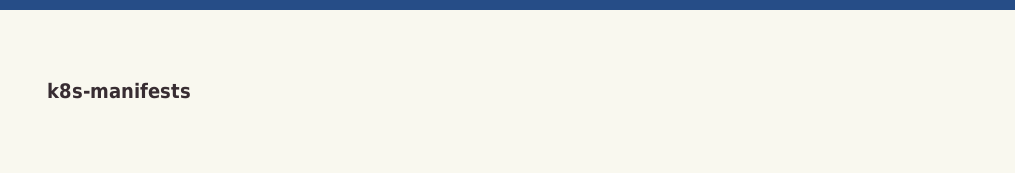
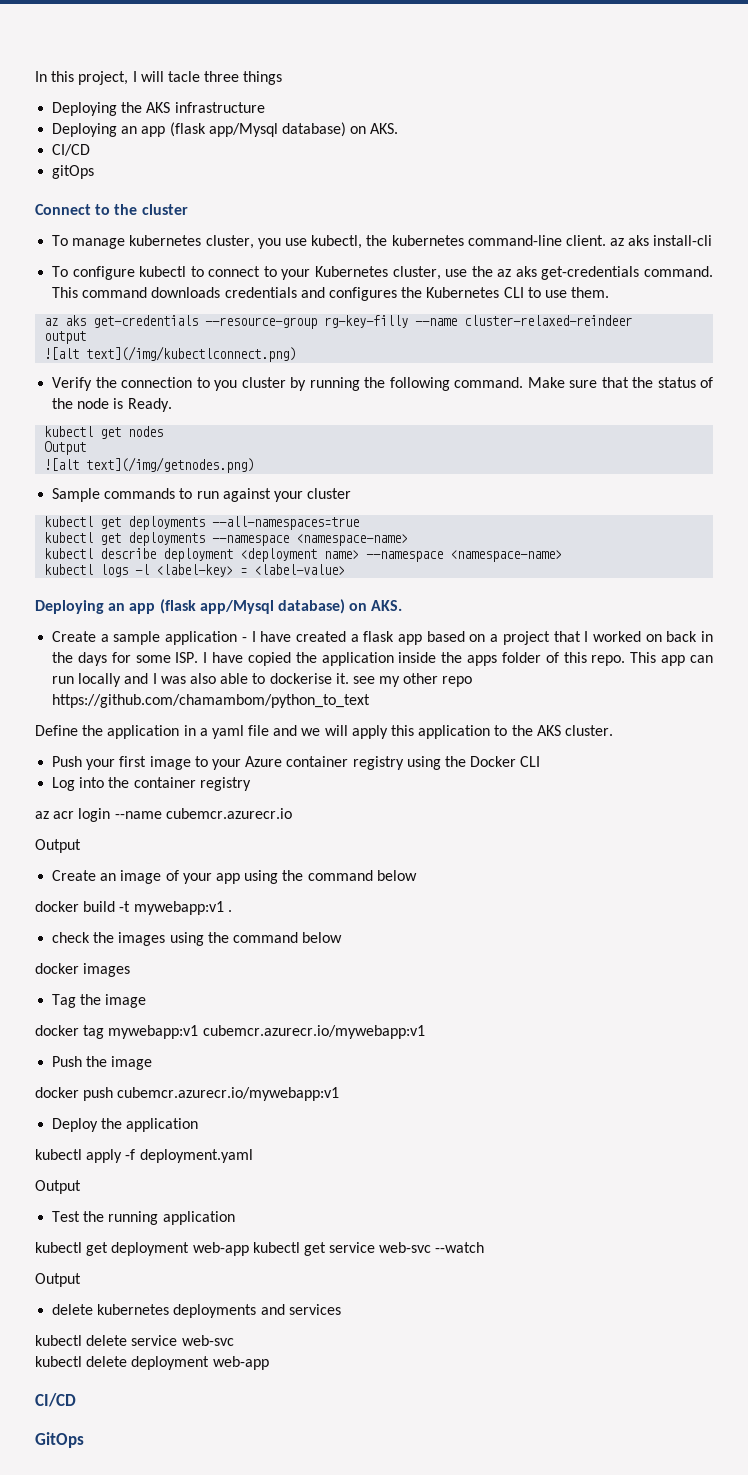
- k8s-manifests
+ In this project, I will tacle three things
+ Deploying the AKS infrastructure
+ Deploying an app (flask app/Mysql database) on AKS.
+ CI/CD
+ gitOps
+ Connect to the cluster
+ To manage kubernetes cluster, you use kubectl, the kubernetes command-line client. az aks install-cli
+ To configure kubectl to connect to your Kubernetes cluster, use the az aks get-credentials command. This command downloads credentials and configures the Kubernetes CLI to use them.
+ az aks get-credentials --resource-group rg-key-filly --name cluster-relaxed-reindeer
+ output
+ ![alt text](/img/kubectlconnect.png)
+ Verify the connection to you cluster by running the following command. Make sure that the status of the node is Ready.
+ kubectl get nodes
+ Output
+ ![alt text](/img/getnodes.png)
+ Sample commands to run against your cluster
+ kubectl get deployments --all-namespaces=true
+ kubectl get deployments --namespace <namespace-name>
+ kubectl describe deployment <deployment name> --namespace <namespace-name>
+ kubectl logs -l <label-key> = <label-value>
+ Deploying an app (flask app/Mysql database) on AKS.
+ Create a sample application - I have created a flask app based on a project that I worked on back in the days for some ISP. I have copied the application inside the apps folder of this repo. This app can run locally and I was also able to dockerise it. see my other repo https://github.com/chamambom/python_to_text
+ Define the application in a yaml file and we will apply this application to the AKS cluster.
+ Push your first image to your Azure container registry using the Docker CLI
+ Log into the container registry
+ az acr login --name cubemcr.azurecr.io
+ Output
+ Create an image of your app using the command below
+ docker build -t mywebapp:v1 .
+ check the images using the command below
+ docker images
+ Tag the image
+ docker tag mywebapp:v1 cubemcr.azurecr.io/mywebapp:v1
+ Push the image
+ docker push cubemcr.azurecr.io/mywebapp:v1
+ Deploy the application
+ kubectl apply -f deployment.yaml
+ Output
+ Test the running application
+ kubectl get deployment web-app kubectl get service web-svc --watch
+ Output
+ delete kubernetes deployments and services
+ kubectl delete service web-svc
+ kubectl delete deployment web-app
+ CI/CD
+ GitOps

